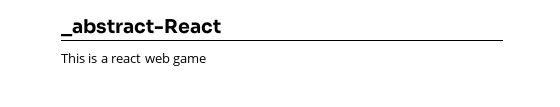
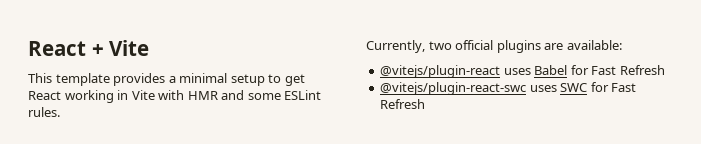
- _abstract-React
- This is a react web game
+ React + Vite
+ This template provides a minimal setup to get React working in Vite with HMR and some ESLint rules.
+ Currently, two official plugins are available:
+ @vitejs/plugin-react uses Babel for Fast Refresh
+ @vitejs/plugin-react-swc uses SWC for Fast Refresh

